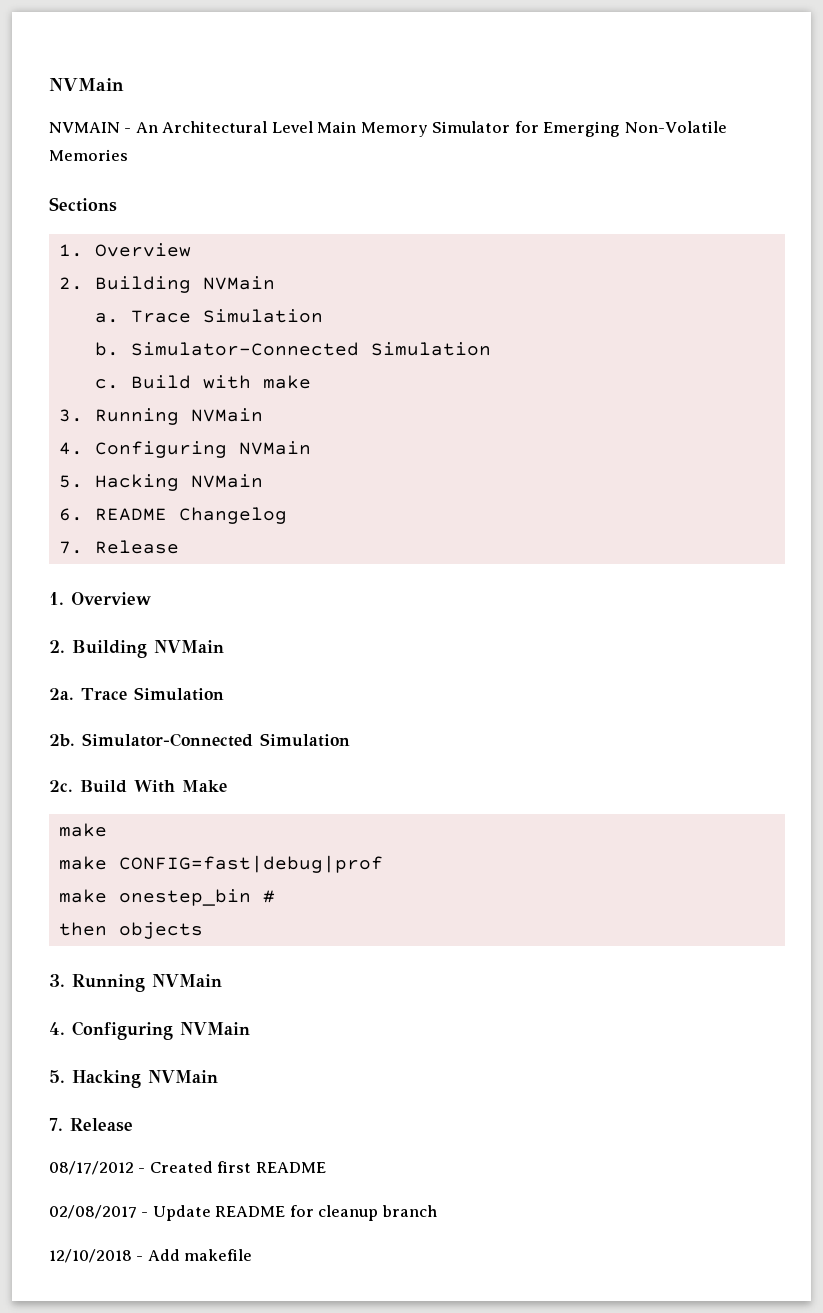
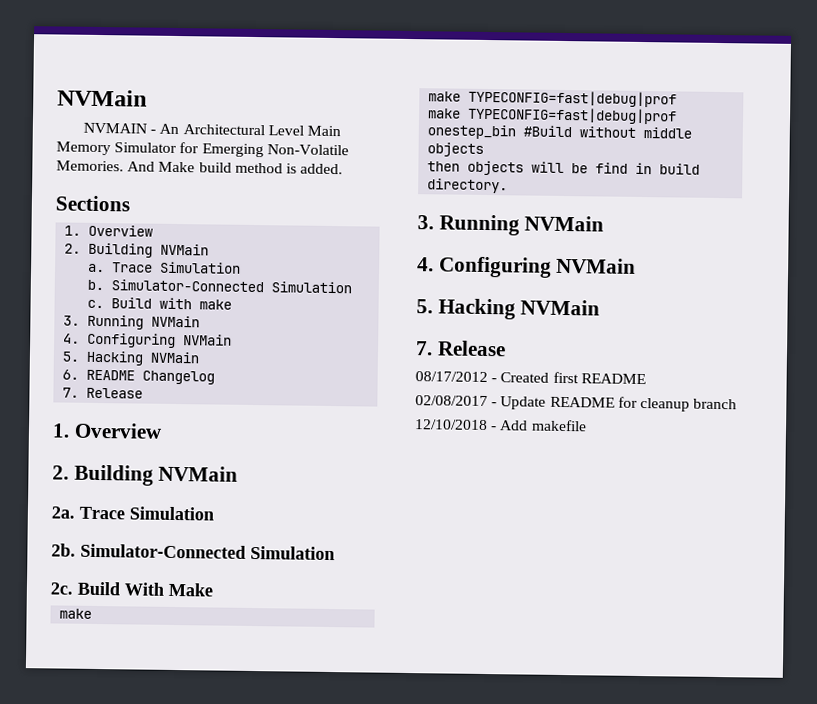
- NVMAIN - An Architectural Level Main Memory Simulator for Emerging Non-Volatile Memories
+ NVMAIN - An Architectural Level Main Memory Simulator for Emerging Non-Volatile Memories. And Make build method is added.
  Build With Make
  make
- make CONFIG=fast|debug|prof
- make onestep_bin #
- then objects
+ make TYPECONFIG=fast|debug|prof
+ make TYPECONFIG=fast|debug|prof onestep_bin #Build without middle objects
+ then objects will be find in build directory.

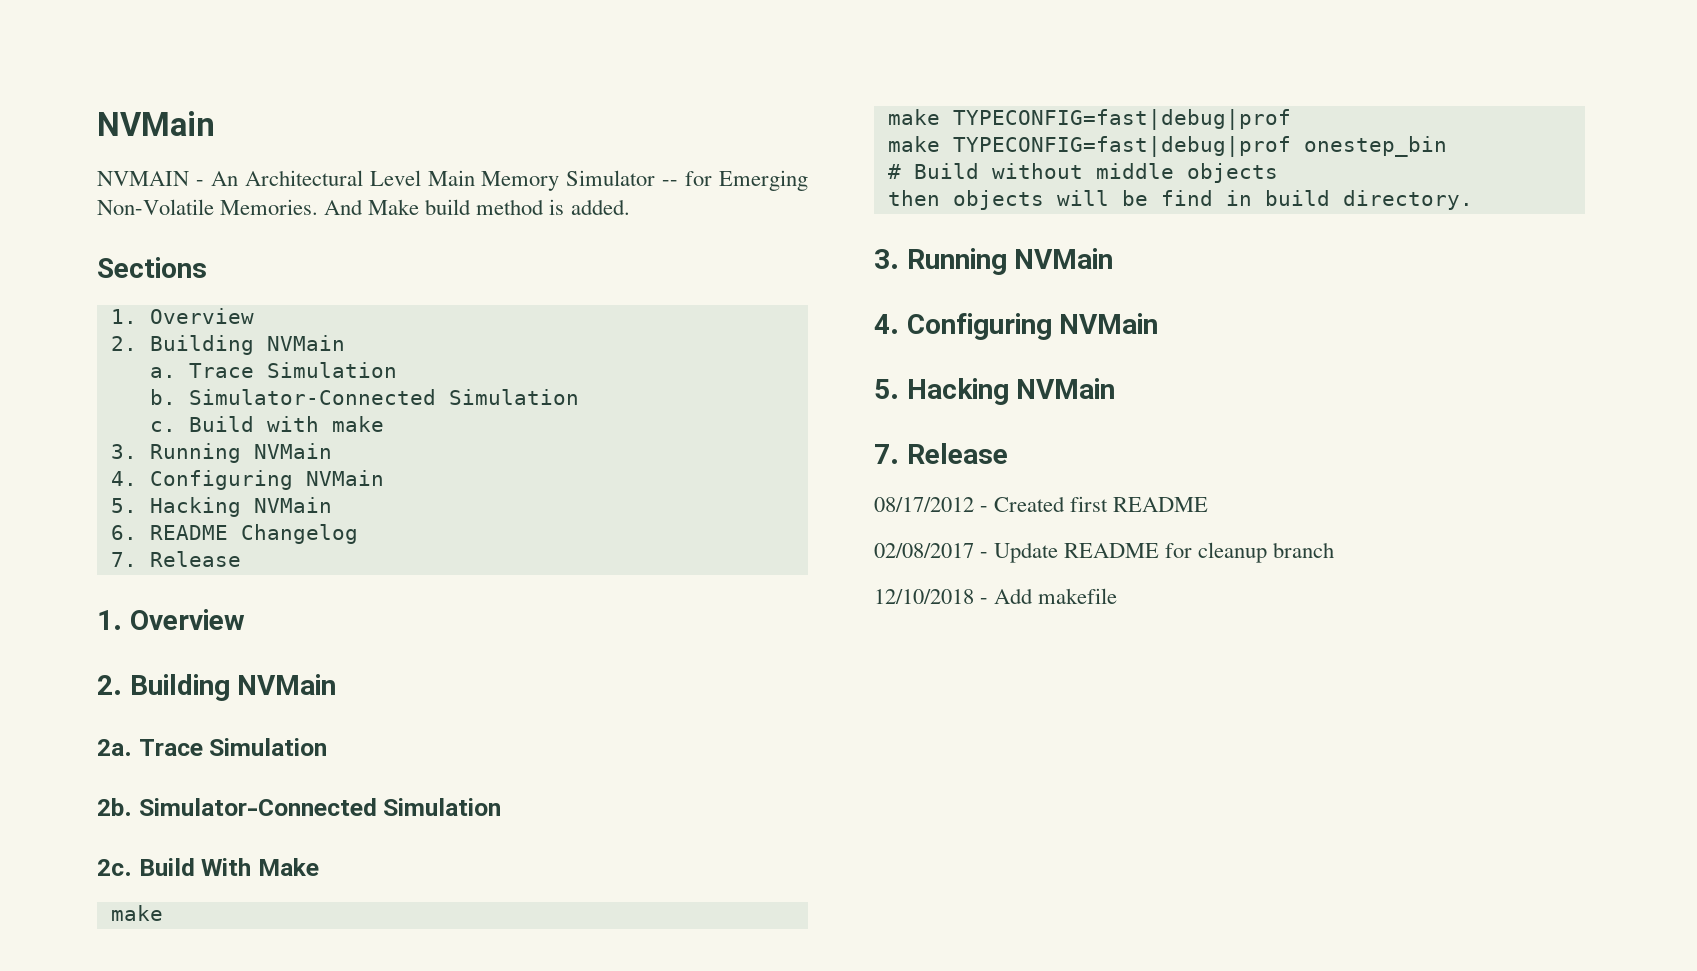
- NVMAIN - An Architectural Level Main Memory Simulator for Emerging Non-Volatile Memories.
+ NVMAIN - An Architectural Level Main Memory Simulator -- for Emerging Non-Volatile Memories.
- make TYPECONFIG=fast|debug|prof onestep_bin #Build without middle objects
+ make TYPECONFIG=fast|debug|prof onestep_bin
+ # Build without middle objects

